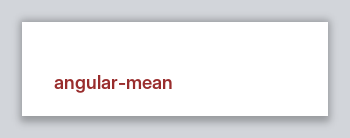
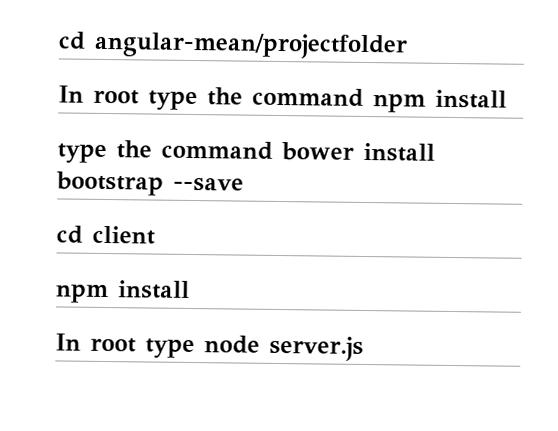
- angular-mean
+ cd angular-mean/projectfolder
+ In root type the command npm install
+ type the command bower install bootstrap --save
+ cd client
+ npm install
+ In root type node server.js

